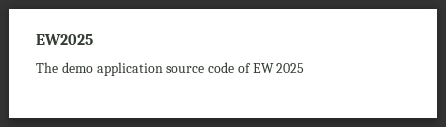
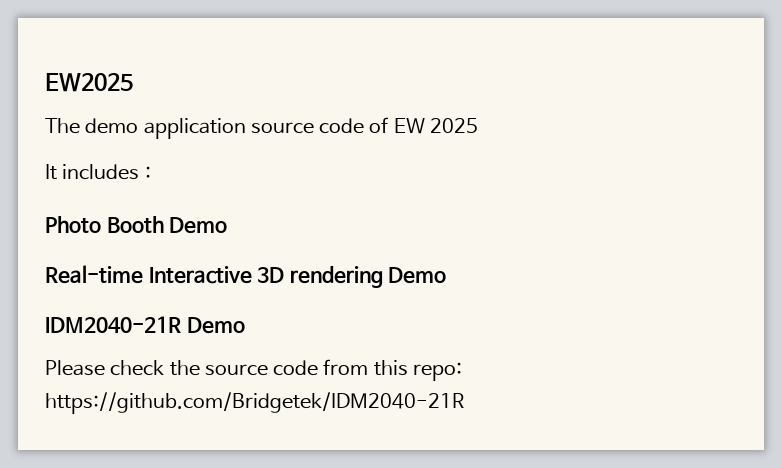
+ It includes :
+ Photo Booth Demo
+ Real-time Interactive 3D rendering Demo
+ IDM2040-21R Demo
+ Please check the source code from this repo: https://github.com/Bridgetek/IDM2040-21R

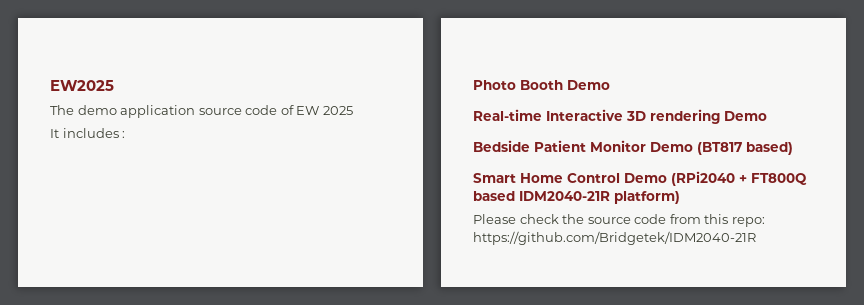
- IDM2040-21R Demo
+ Bedside Patient Monitor Demo (BT817 based)
+ Smart Home Control Demo (RPi2040 + FT800Q based IDM2040-21R platform)

